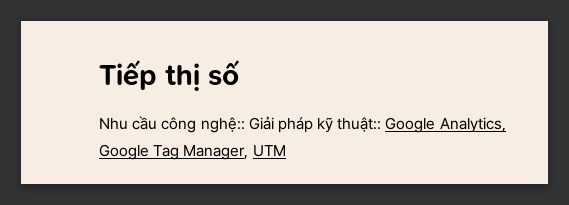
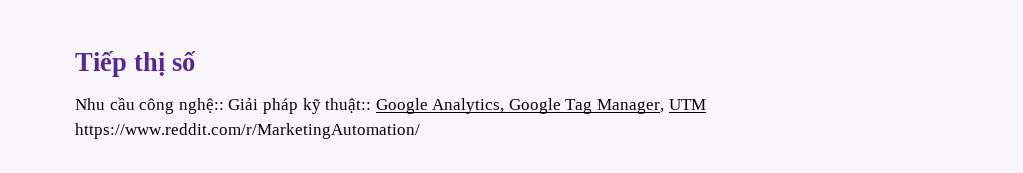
- Nhu cầu công nghệ:: Giải pháp kỹ thuật:: Google Analytics, Google Tag Manager, UTM
+ Nhu cầu công nghệ:: Giải pháp kỹ thuật:: Google Analytics, Google Tag Manager, UTM https://www.reddit.com/r/MarketingAutomation/

